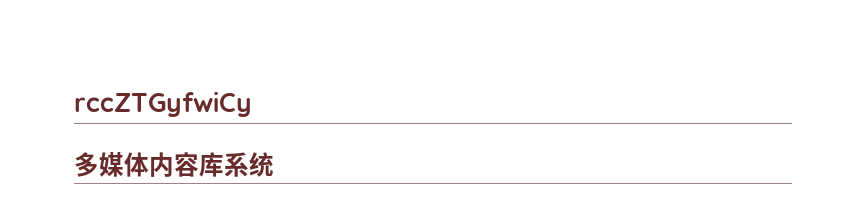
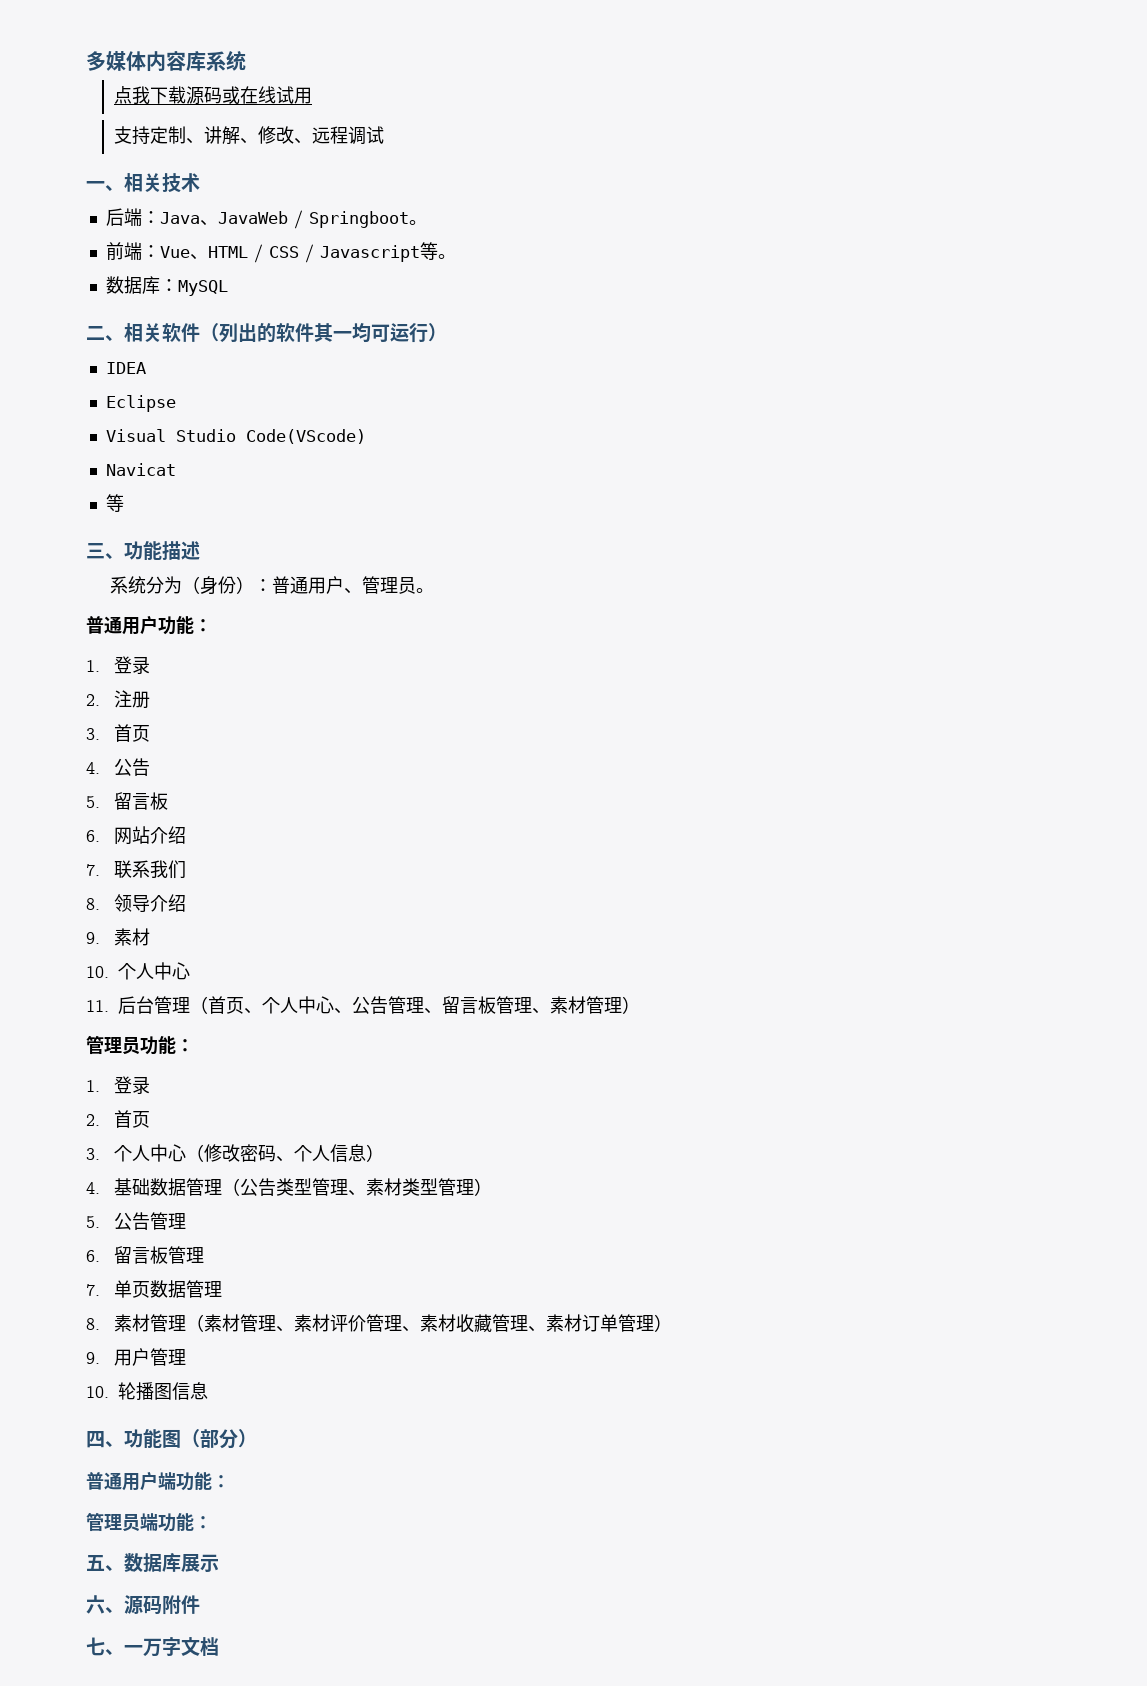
- rccZTGyfwiCy
+ 点我下载源码或在线试用
+ 支持定制、讲解、修改、远程调试
+ 一、相关技术
+ 后端：Java、JavaWeb / Springboot。
+ 前端：Vue、HTML / CSS / Javascript等。
+ 数据库：MySQL
+ 二、相关软件（列出的软件其一均可运行）
+ IDEA
+ Eclipse
+ Visual Studio Code(VScode)
+ Navicat
+ 等
+ 三、功能描述
+ 系统分为（身份）：普通用户、管理员。
+ 普通用户功能：
+ 1.登录
+ 2.注册
+ 3.首页
+ 4.公告
+ 5.留言板
+ 6.网站介绍
+ 7.联系我们
+ 8.领导介绍
+ 9.素材
+ 10.个人中心
+ 11.后台管理（首页、个人中心、公告管理、留言板管理、素材管理）
+ 管理员功能：
+ 1.登录
+ 2.首页
+ 3.个人中心（修改密码、个人信息）
+ 4.基础数据管理（公告类型管理、素材类型管理）
+ 5.公告管理
+ 6.留言板管理
+ 7.单页数据管理
+ 8.素材管理（素材管理、素材评价管理、素材收藏管理、素材订单管理）
+ 9.用户管理
+ 10.轮播图信息
+ 四、功能图（部分）
+ 普通用户端功能：
+ 管理员端功能：
+ 五、数据库展示
+ 六、源码附件
+ 七、一万字文档

